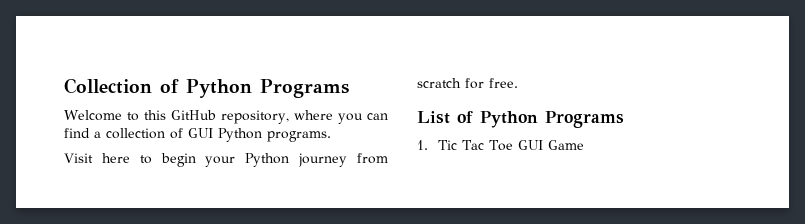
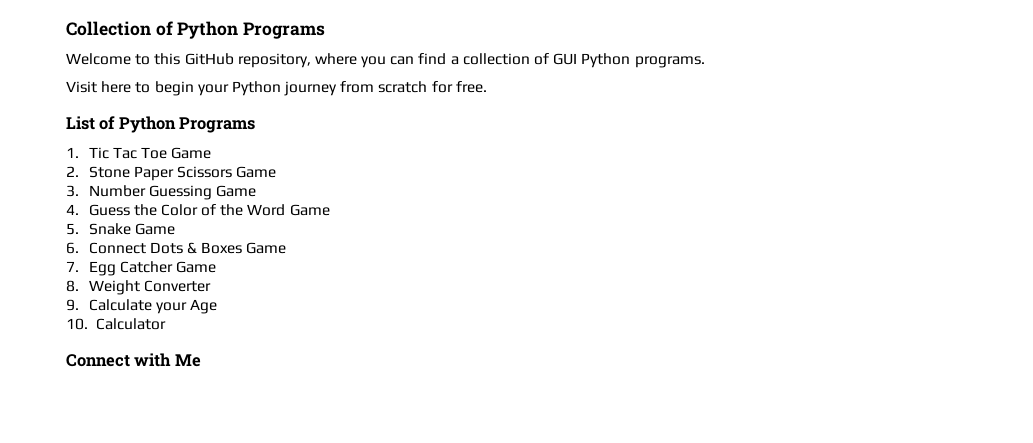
- 1. Tic Tac Toe GUI Game
+ 1. Tic Tac Toe Game
+ 2. Stone Paper Scissors Game
+ 3. Number Guessing Game
+ 4. Guess the Color of the Word Game
+ 5. Snake Game
+ 6. Connect Dots & Boxes Game
+ 7. Egg Catcher Game
+ 8. Weight Converter
+ 9. Calculate your Age
+ 10. Calculator
+ Connect with Me

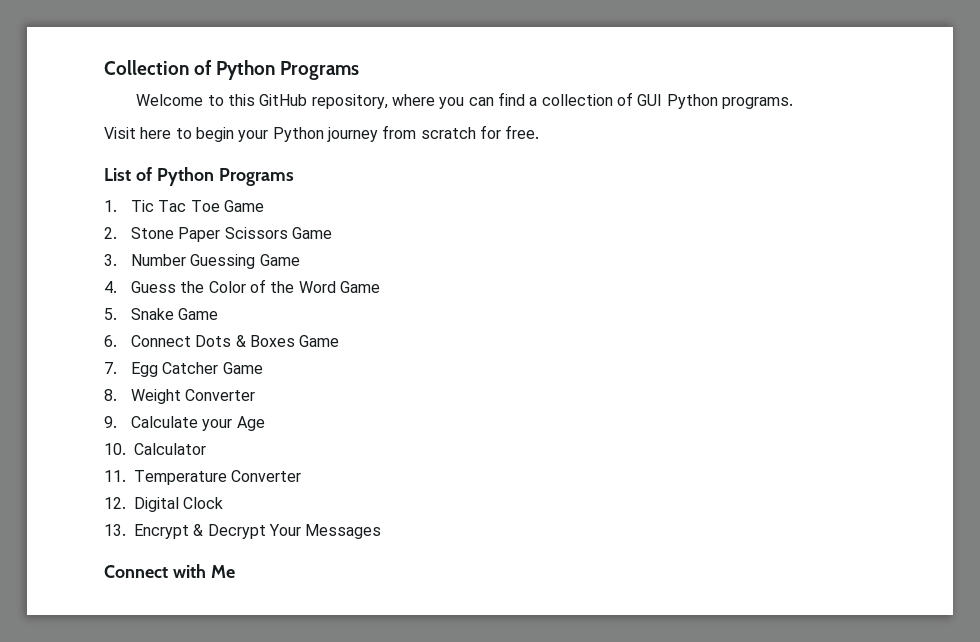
+ 11. Temperature Converter
+ 12. Digital Clock
+ 13. Encrypt & Decrypt Your Messages

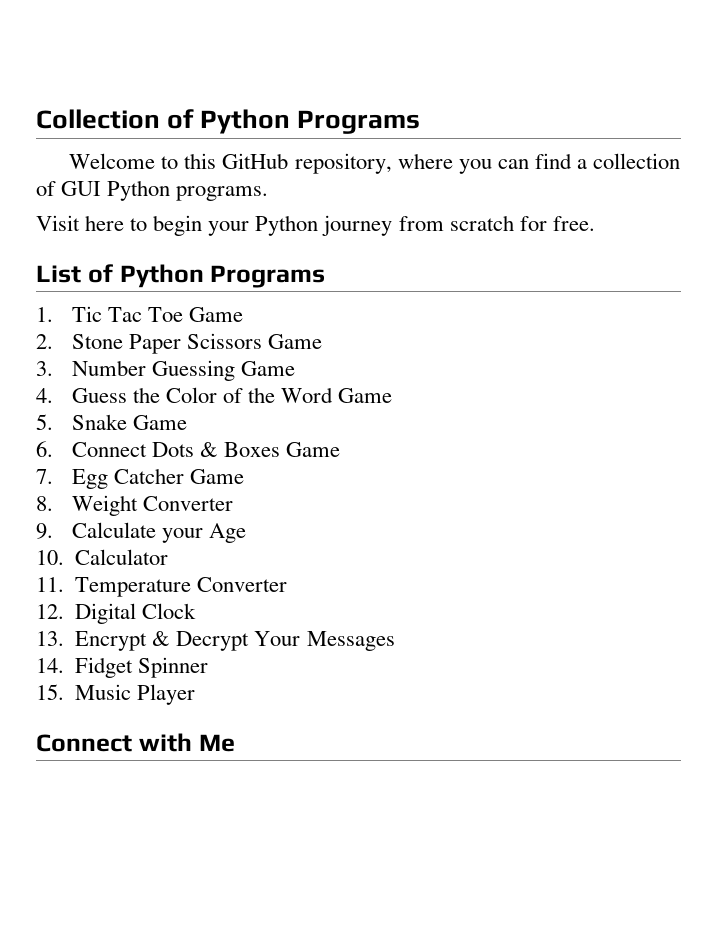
+ 14. Fidget Spinner
+ 15. Music Player

